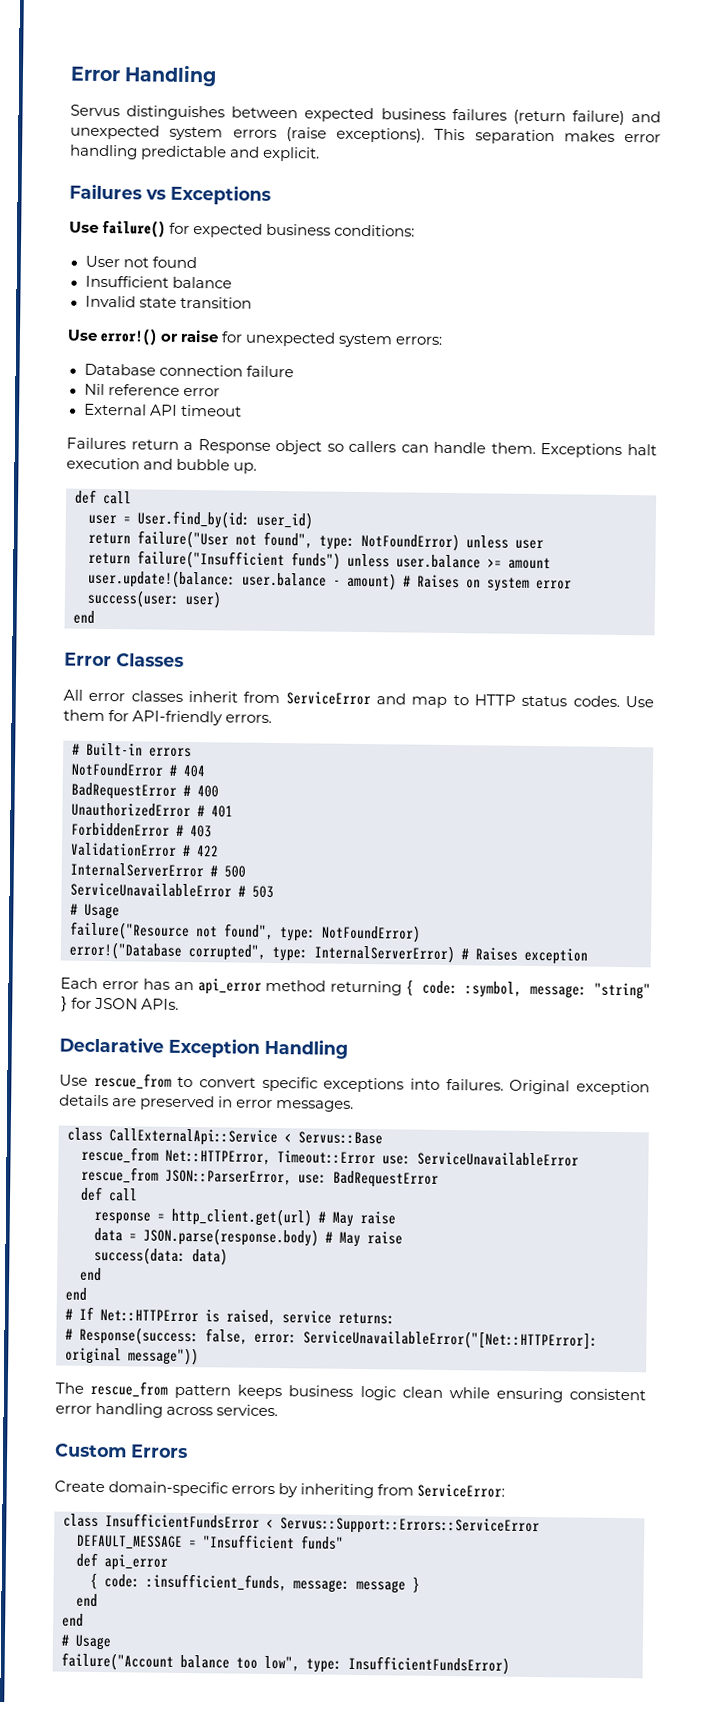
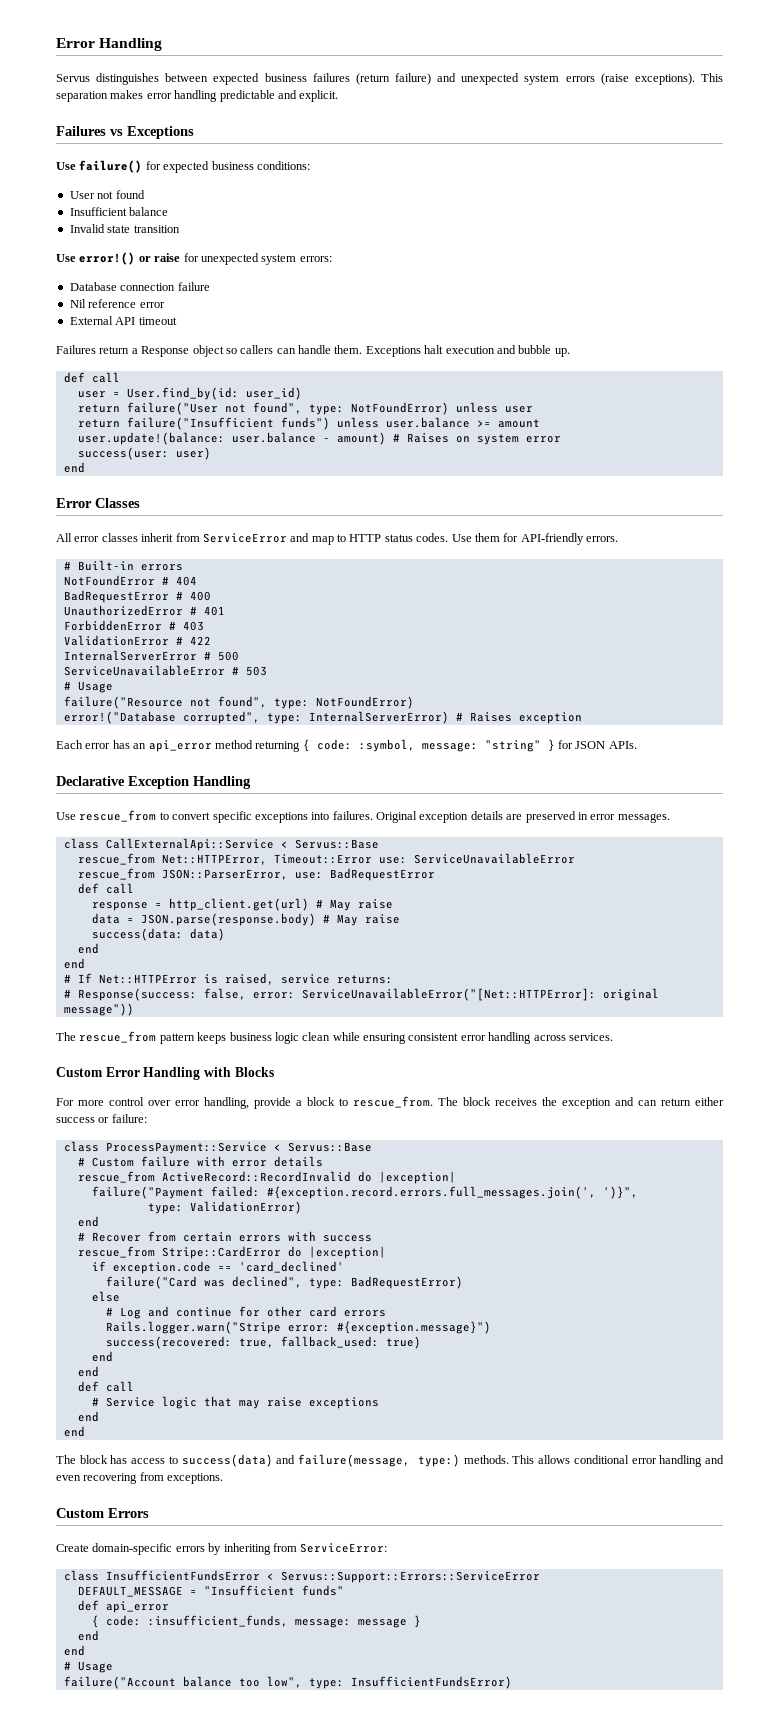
+ Custom Error Handling with Blocks
+ For more control over error handling, provide a block to rescue_from. The block receives the exception and can return either success or failure:
+ class ProcessPayment::Service < Servus::Base
+ # Custom failure with error details
+ rescue_from ActiveRecord::RecordInvalid do |exception|
+ failure("Payment failed: #{exception.record.errors.full_messages.join(', ')}",
+ type: ValidationError)
+ end
+ # Recover from certain errors with success
+ rescue_from Stripe::CardError do |exception|
+ if exception.code == 'card_declined'
+ failure("Card was declined", type: BadRequestError)
+ else
+ # Log and continue for other card errors
+ Rails.logger.warn("Stripe error: #{exception.message}")
+ success(recovered: true, fallback_used: true)
+ end
+ end
+ def call
+ # Service logic that may raise exceptions
+ end
+ end
+ The block has access to success(data) and failure(message, type:) methods. This allows conditional error handling and even recovering from exceptions.

